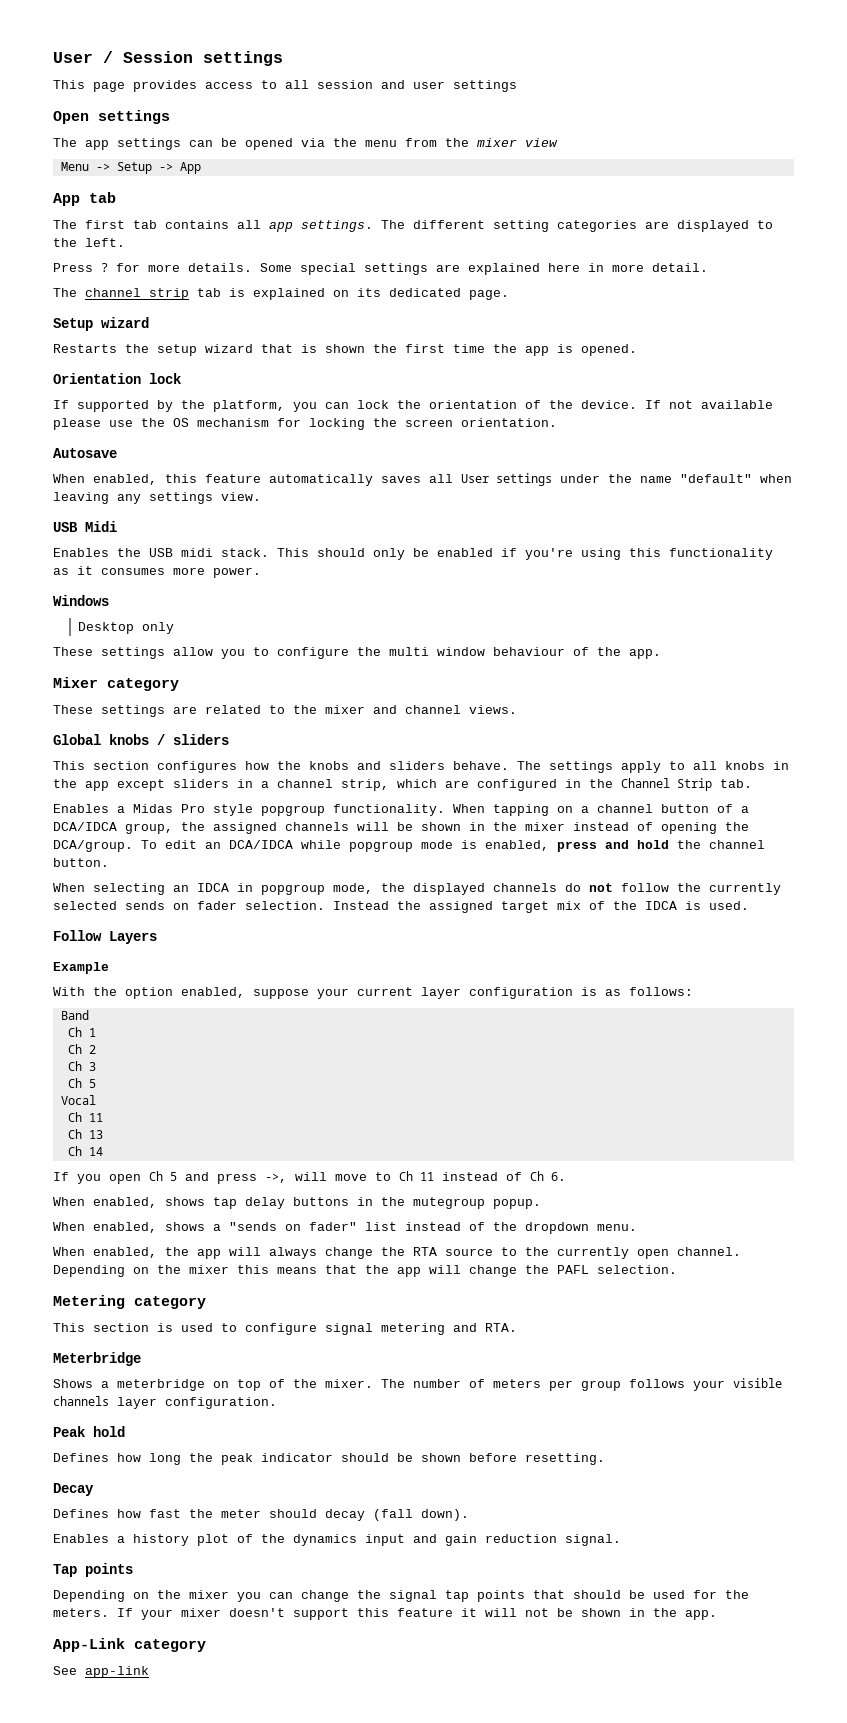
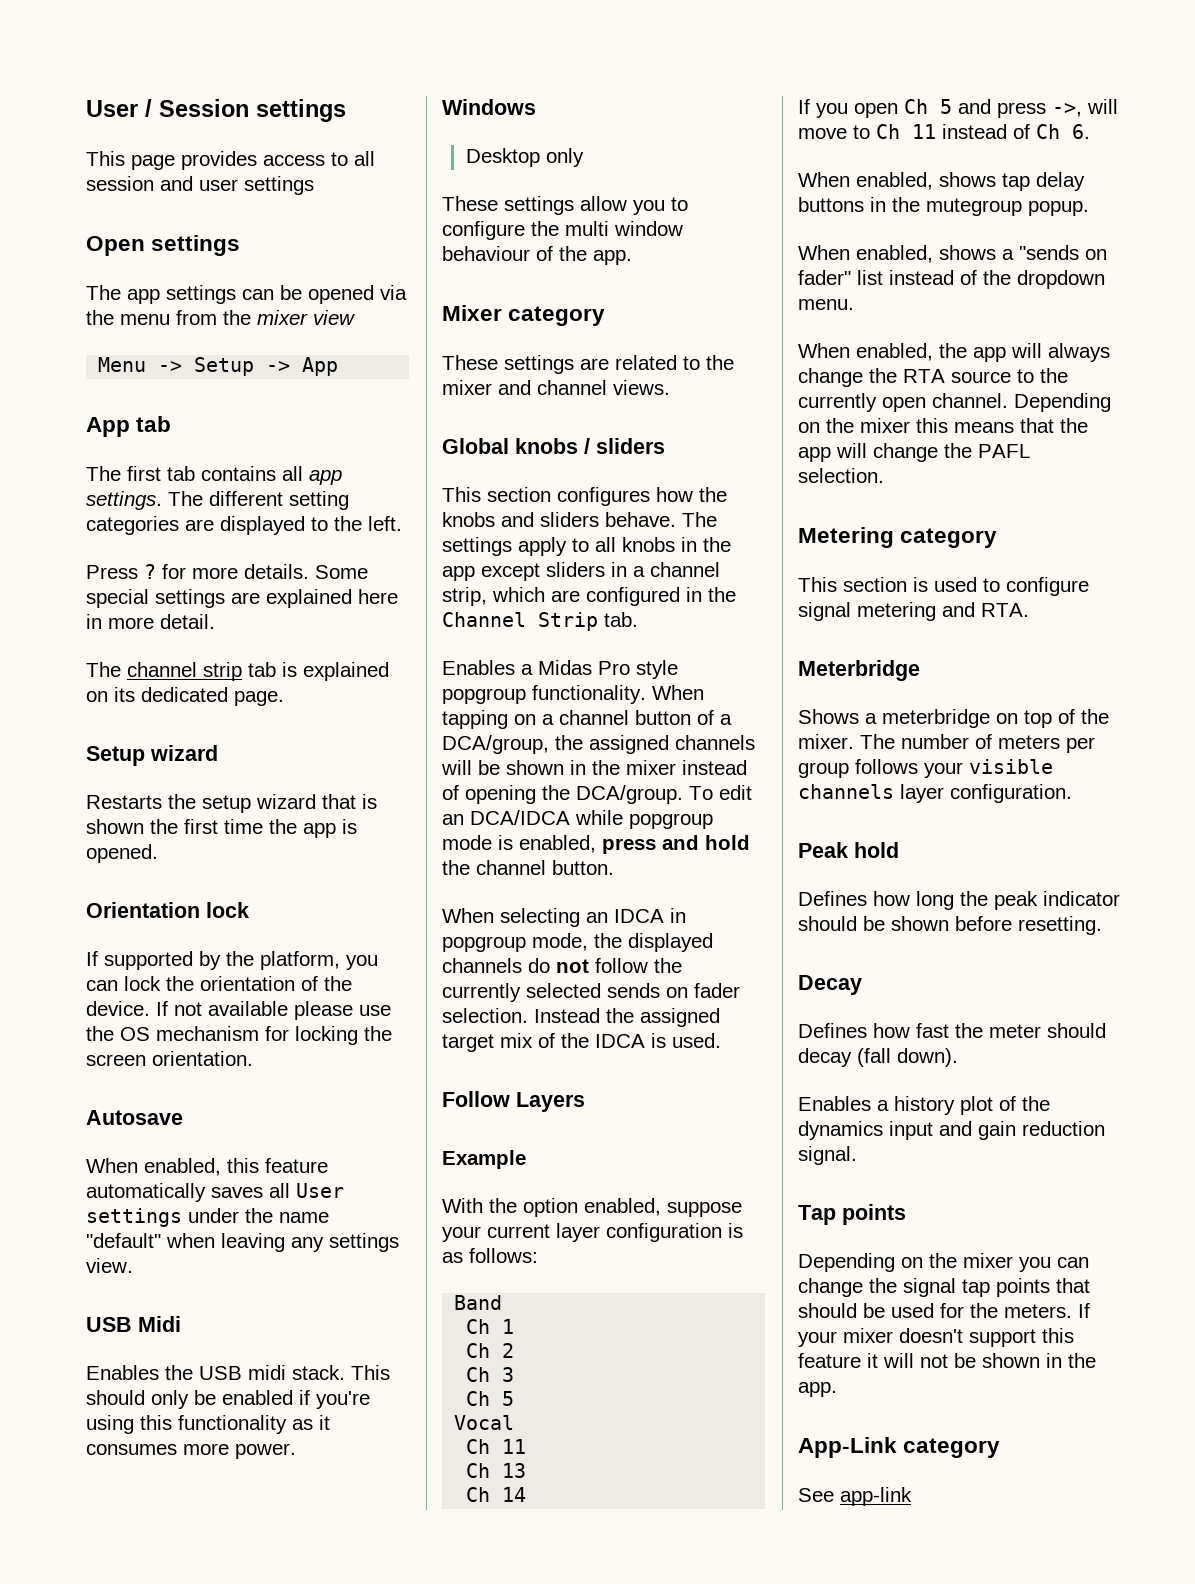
- When tapping on a channel button of a DCA/IDCA group, the assigned channels will be shown in the mixer instead of opening the DCA/group.
+ When tapping on a channel button of a DCA/group, the assigned channels will be shown in the mixer instead of opening the DCA/group.

